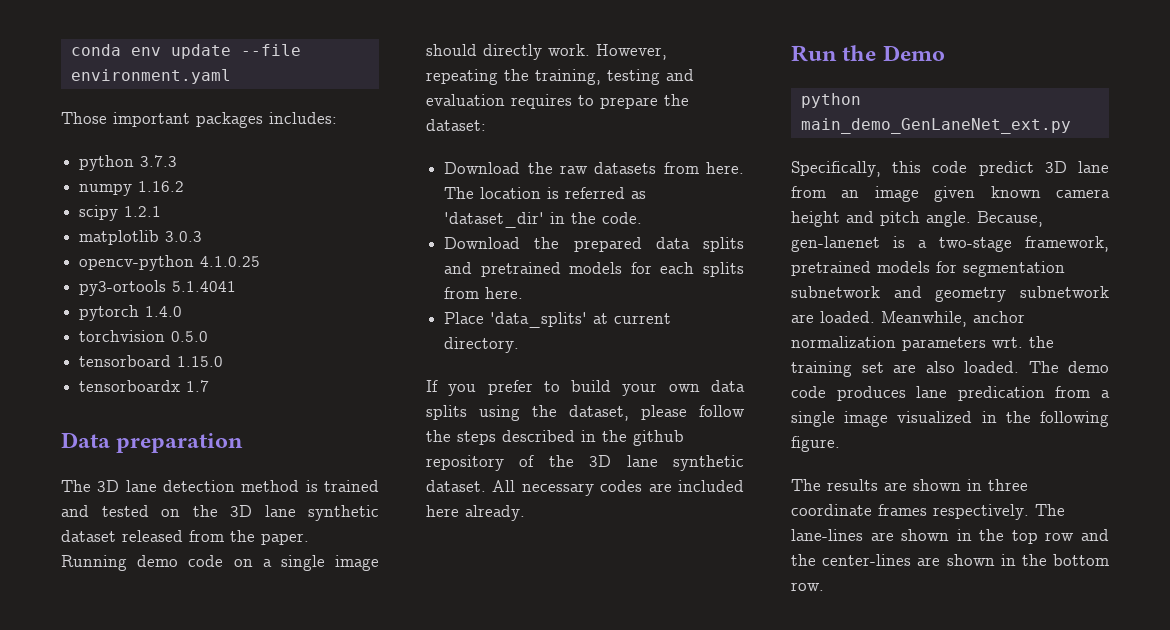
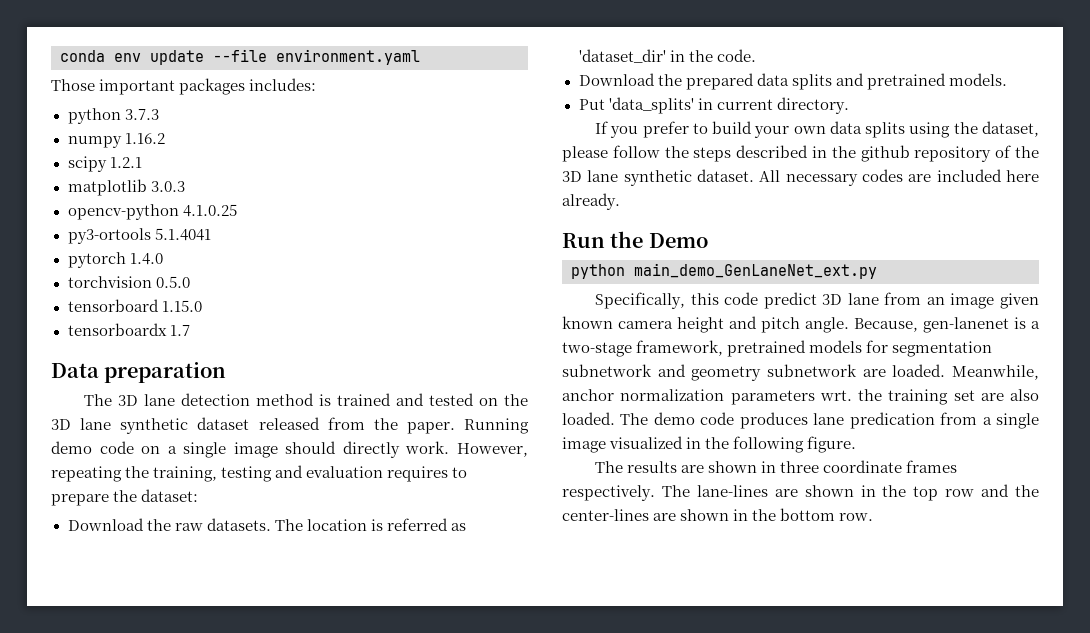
- Download the raw datasets from here.
+ Download the raw datasets.
- Download the prepared data splits and pretrained models for each splits from here.
- Place 'data_splits' at current directory.
+ Download the prepared data splits and pretrained models.
+ Put 'data_splits' in current directory.

